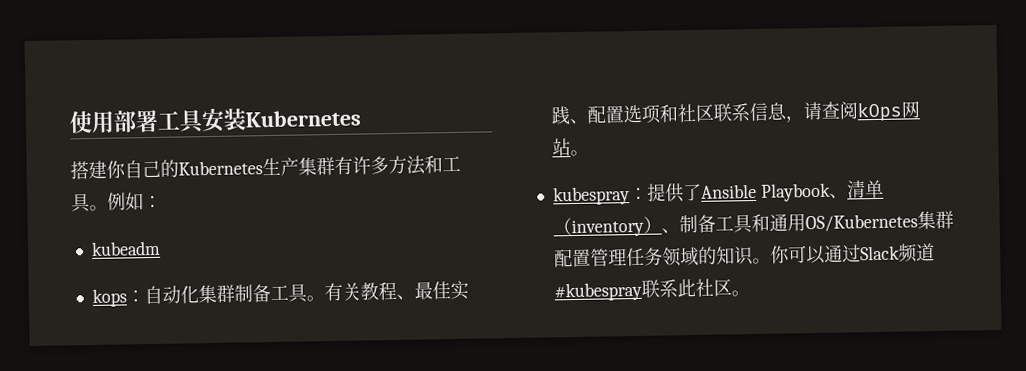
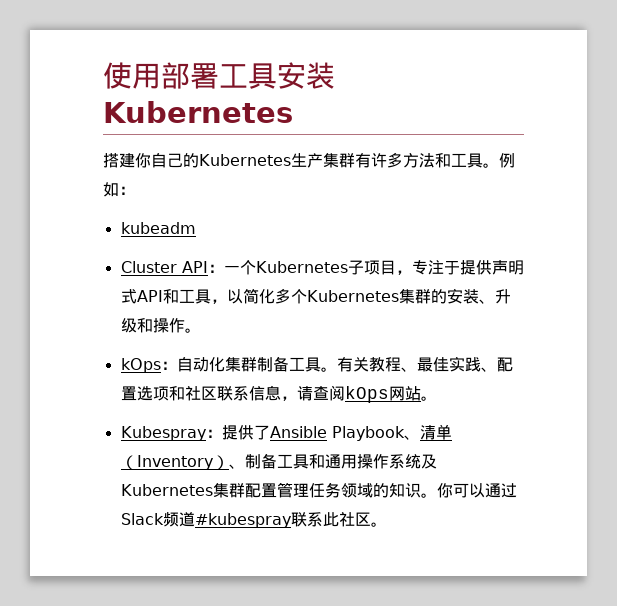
- kops：自动化集群制备工具。
+ Cluster API：一个Kubernetes子项目，专注于提供声明式API和工具，以简化多个Kubernetes集群的安装、升级和操作。
+ kOps：自动化集群制备工具。
- kubespray：提供了Ansible Playbook、清单（inventory）、制备工具和通用OS/Kubernetes集群配置管理任务领域的知识。
+ Kubespray：提供了Ansible Playbook、清单（Inventory）、制备工具和通用操作系统及Kubernetes集群配置管理任务领域的知识。

